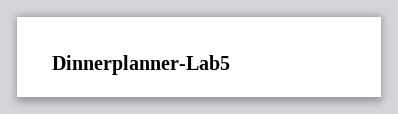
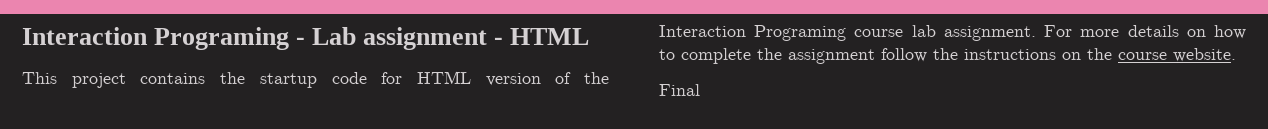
- Dinnerplanner-Lab5
+ Interaction Programing - Lab assignment - HTML
+ This project contains the startup code for HTML version of the Interaction Programing course lab assignment. For more details on how to complete the assignment follow the instructions on the course website.
+ Final

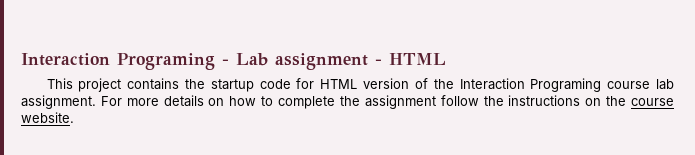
- Final

